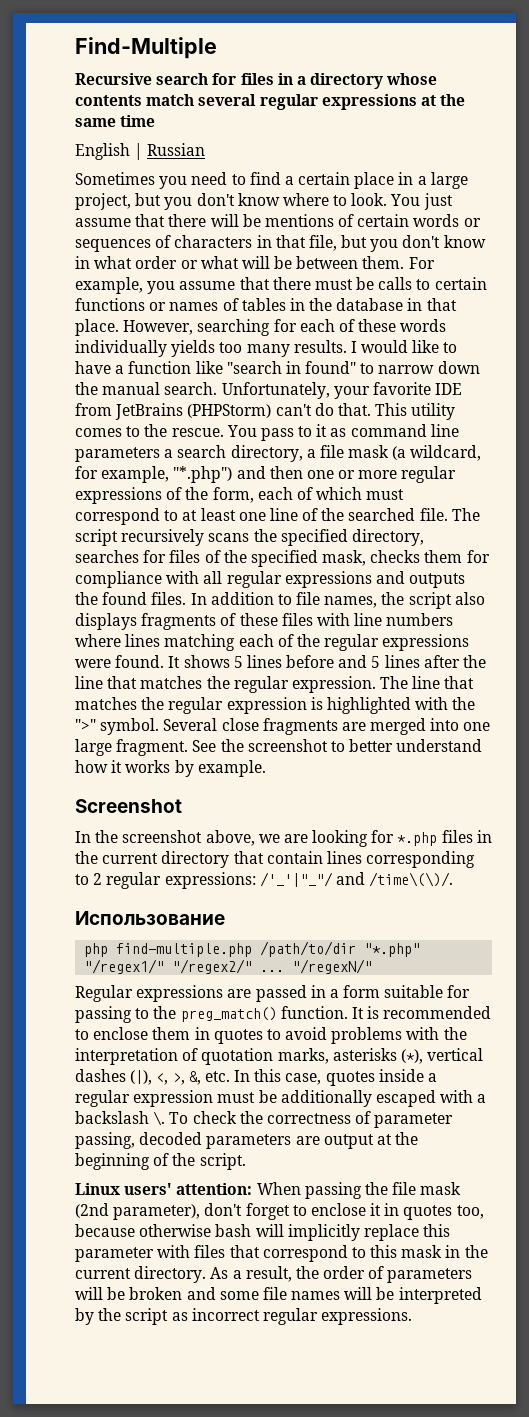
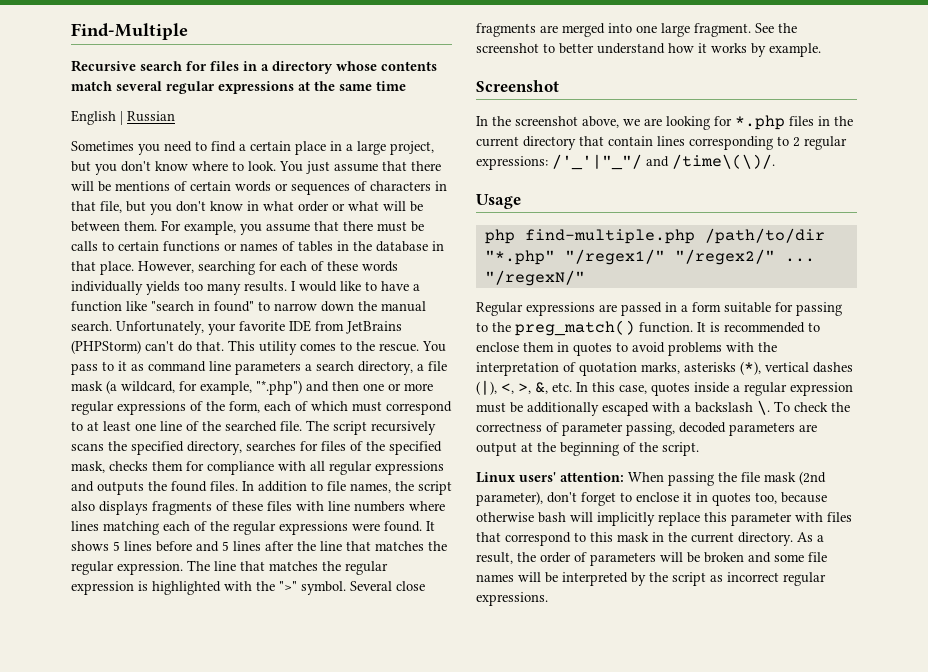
- Использование
+ Usage

